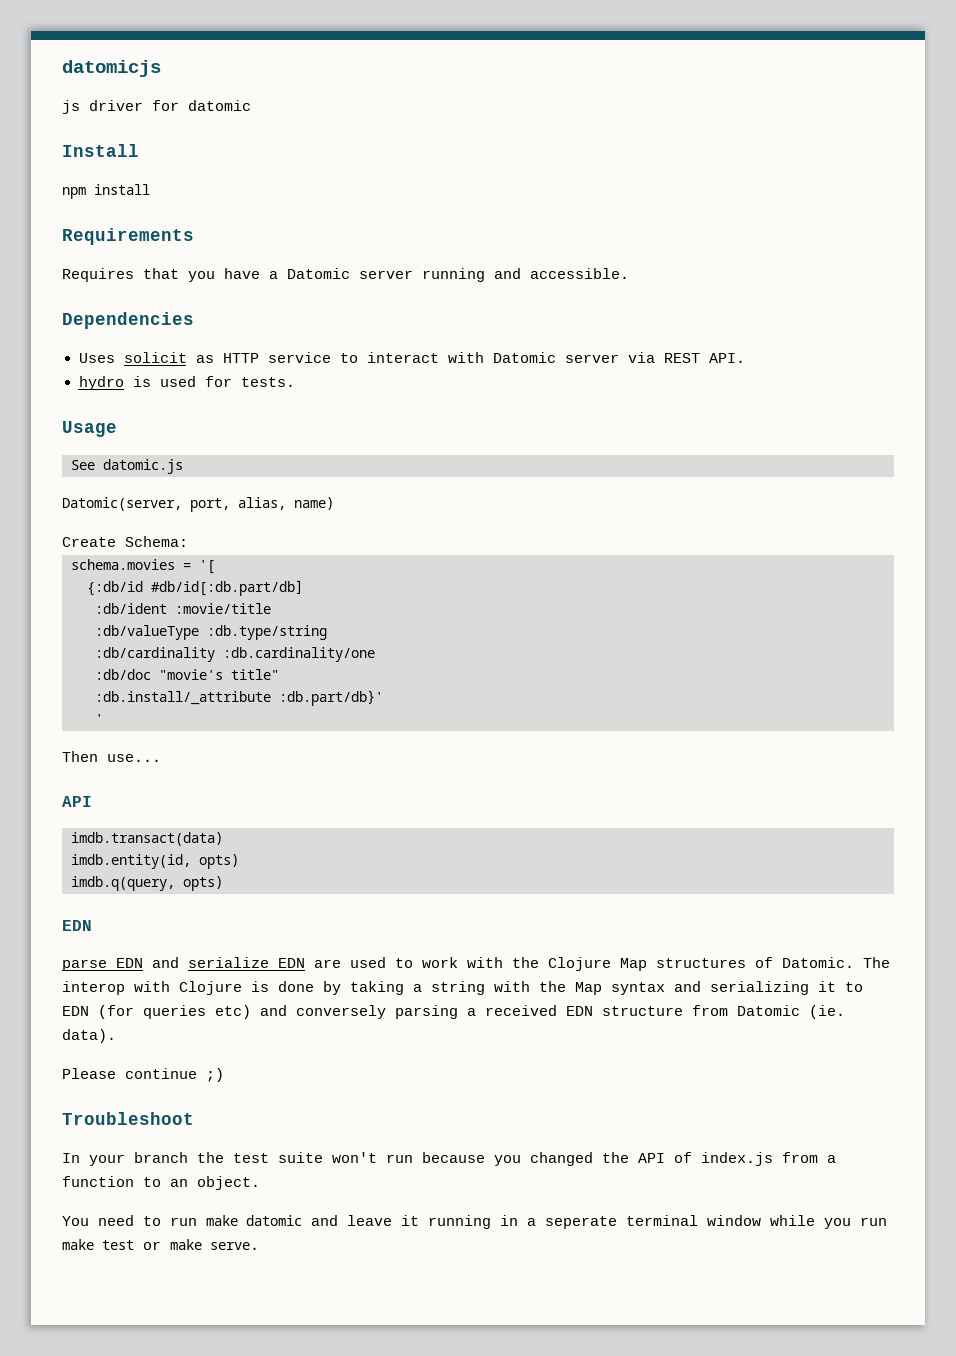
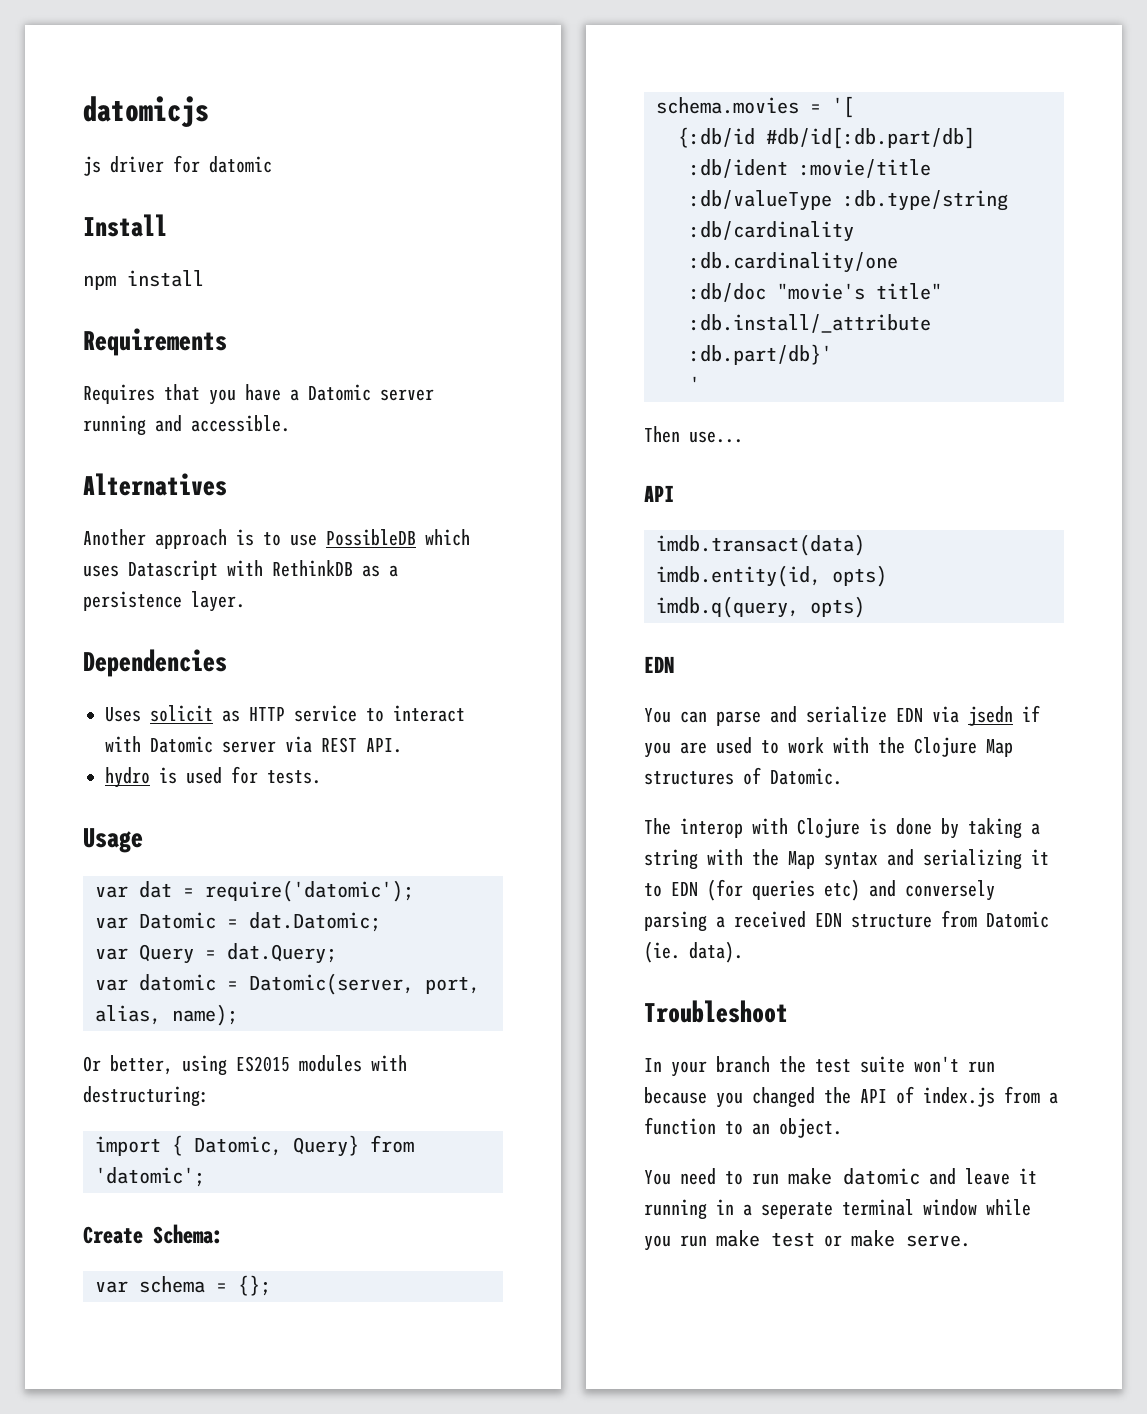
+ Alternatives
+ Another approach is to use PossibleDB which uses Datascript with RethinkDB as a persistence layer.
- See datomic.js
- Datomic(server, port, alias, name)
+ var dat = require('datomic');
+ var Datomic = dat.Datomic;
+ var Query = dat.Query;
+ var datomic = Datomic(server, port, alias, name);
+ Or better, using ES2015 modules with destructuring:
+ import { Datomic, Query} from 'datomic';
  Create Schema:
+ var schema = {};
- parse EDN and serialize EDN are used to work with the Clojure Map structures of Datomic. The interop with Clojure is done by taking a string with the Map syntax and serializing it to EDN (for queries etc) and conversely parsing a received EDN structure from Datomic (ie. data).
+ You can parse and serialize EDN via jsedn if you are used to work with the Clojure Map structures of Datomic.
+ The interop with Clojure is done by taking a string with the Map syntax and serializing it to EDN (for queries etc) and conversely parsing a received EDN structure from Datomic (ie. data).
- Please continue ;)

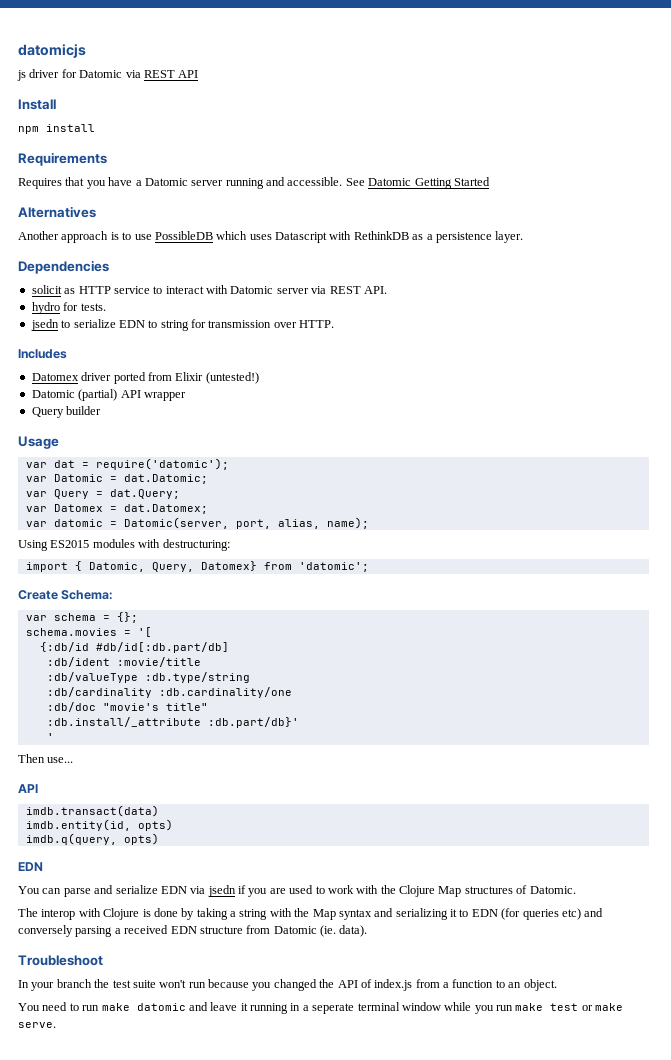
- js driver for datomic
+ js driver for Datomic via REST API
+ See Datomic Getting Started
- Uses solicit as HTTP service to interact with Datomic server via REST API.
+ solicit as HTTP service to interact with Datomic server via REST API.
- hydro is used for tests.
+ hydro for tests.
+ jsedn to serialize EDN to string for transmission over HTTP.
+ Includes
+ Datomex driver ported from Elixir (untested!)
+ Datomic (partial) API wrapper
+ Query builder
+ var Datomex = dat.Datomex;
- Or better, using ES2015 modules with destructuring:
+ Using ES2015 modules with destructuring:
- import { Datomic, Query} from 'datomic';
+ import { Datomic, Query, Datomex} from 'datomic';

